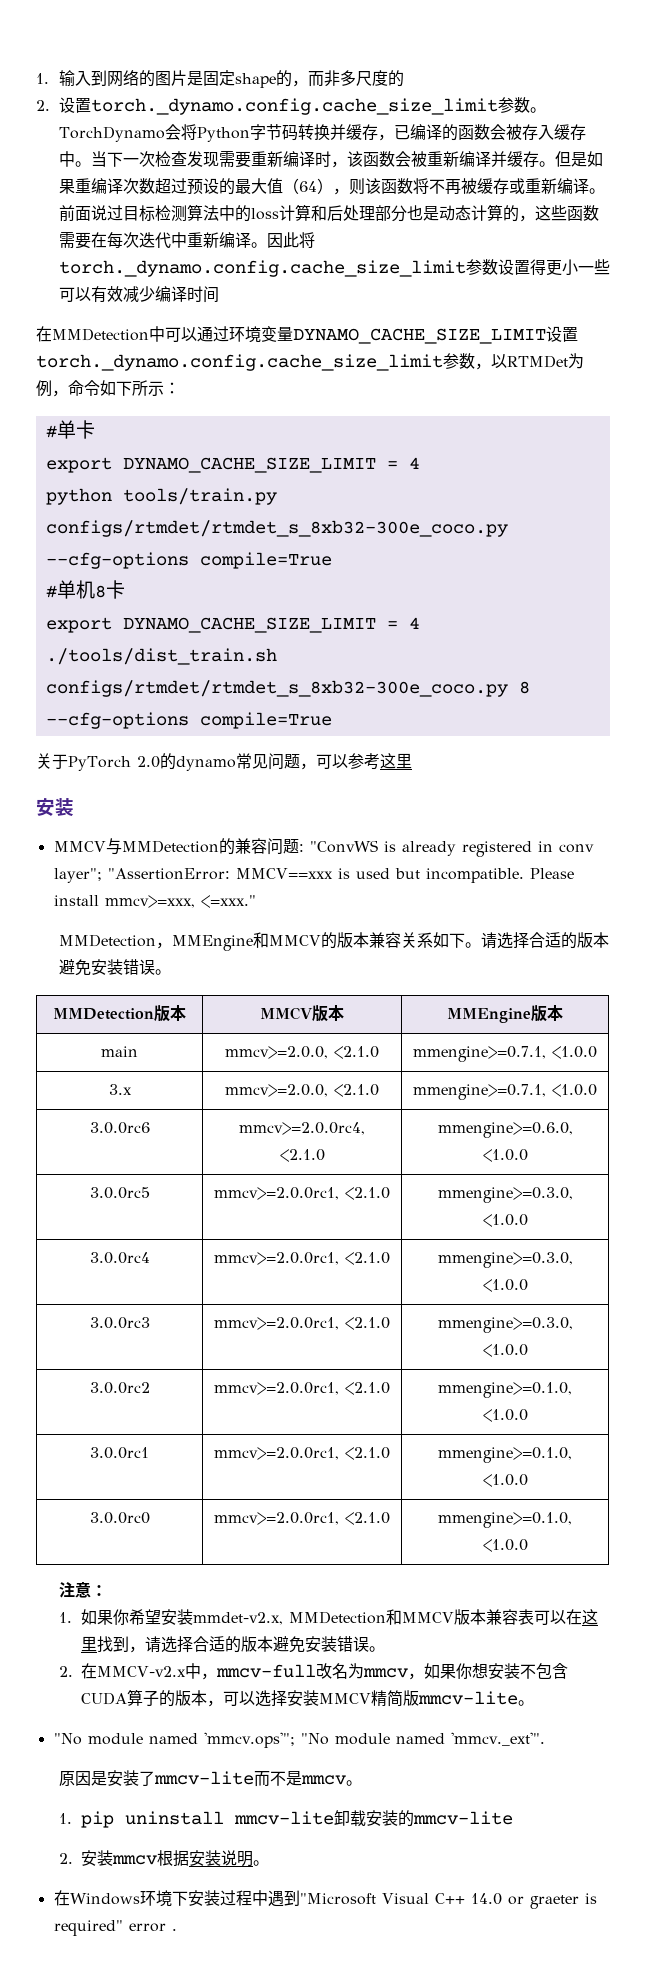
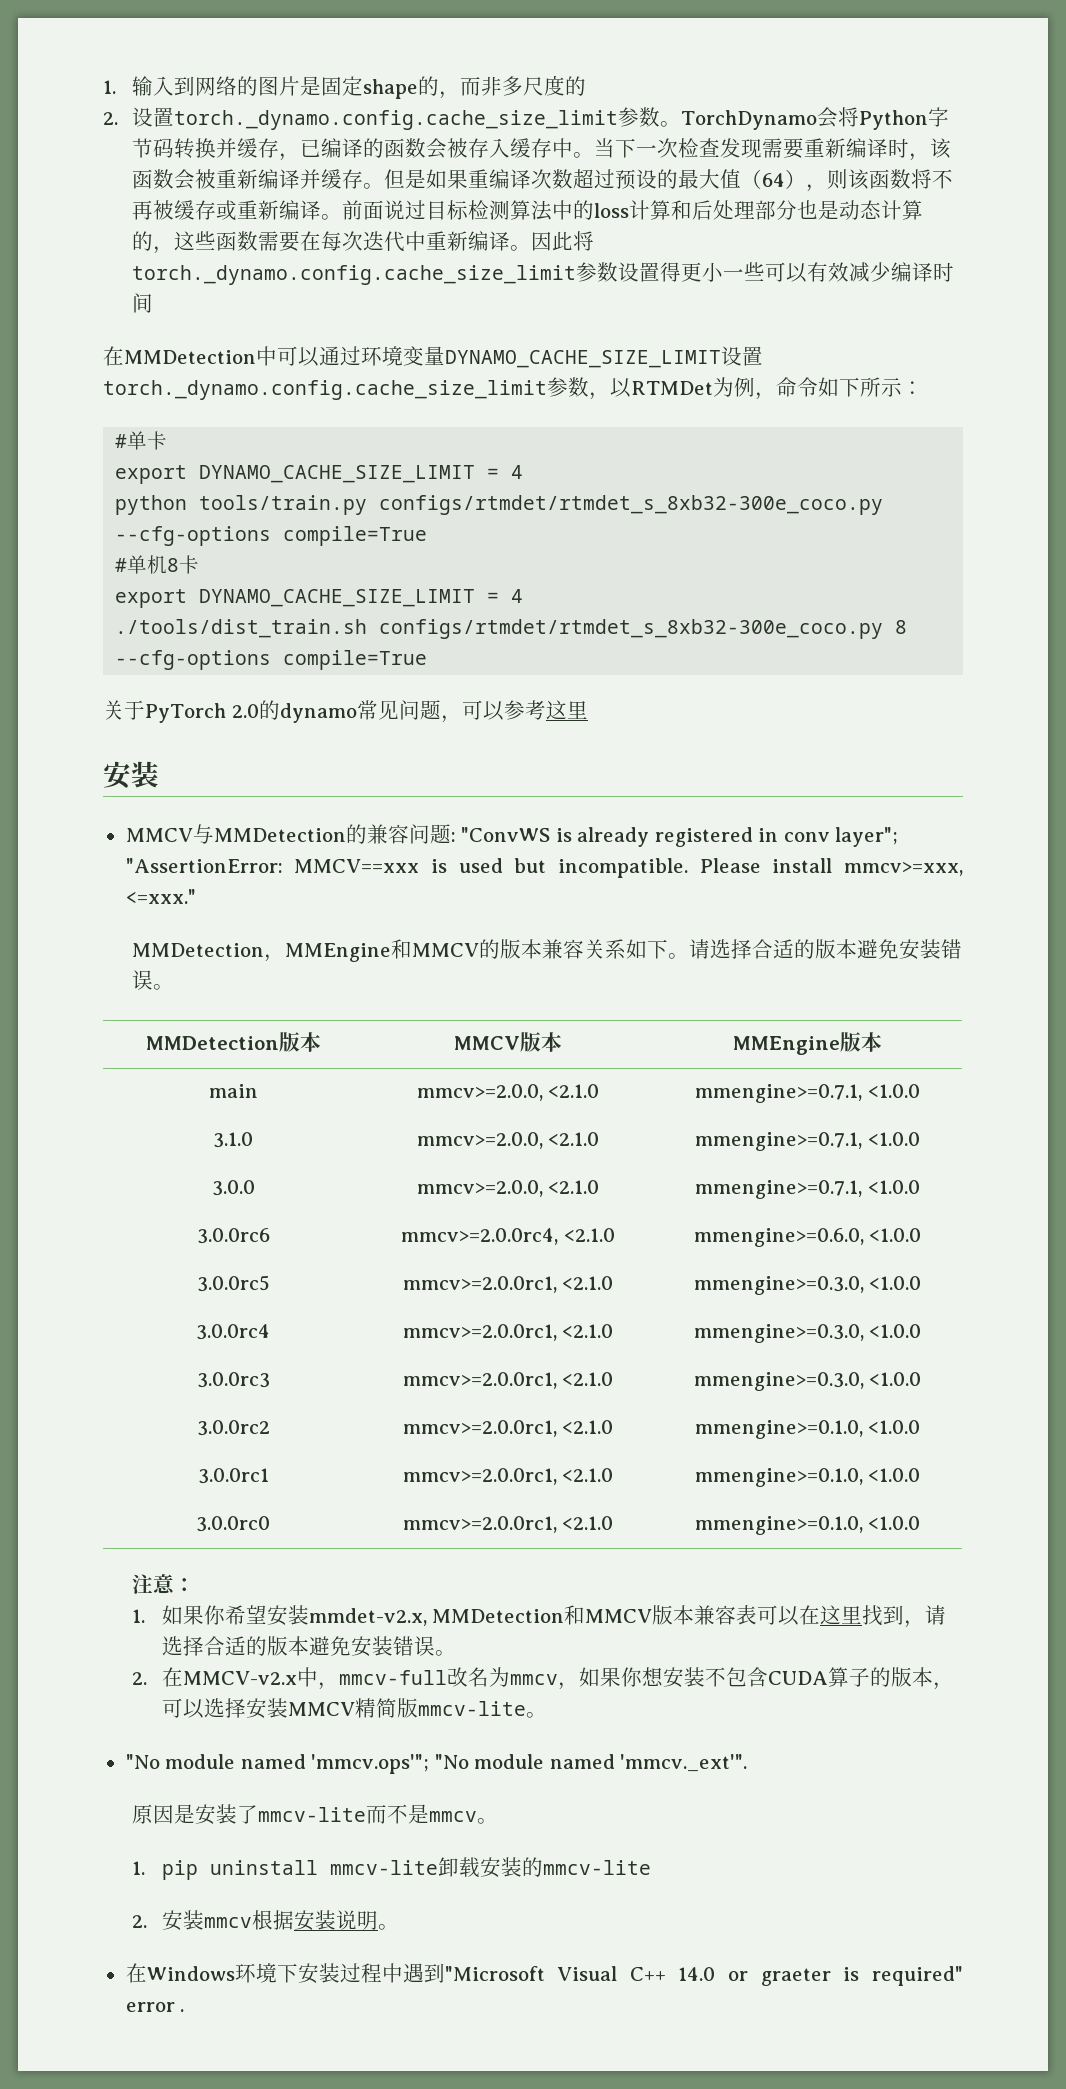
- 3.x | mmcv>=2.0.0, <2.1.0 | mmengine>=0.7.1, <1.0.0
+ 3.1.0 | mmcv>=2.0.0, <2.1.0 | mmengine>=0.7.1, <1.0.0
+ 3.0.0 | mmcv>=2.0.0, <2.1.0 | mmengine>=0.7.1, <1.0.0

